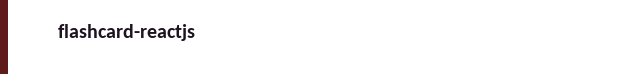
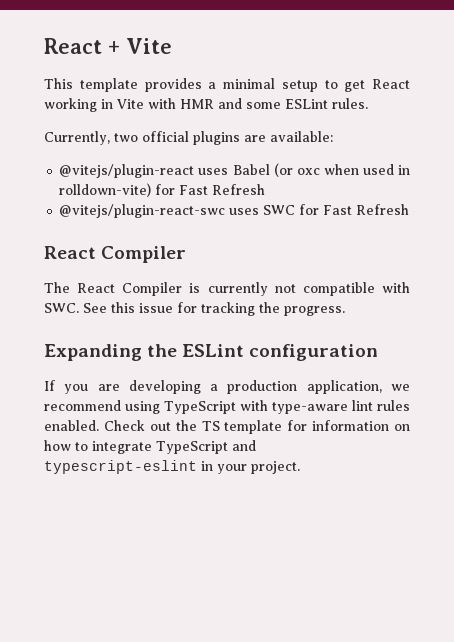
- flashcard-reactjs
+ React + Vite
+ This template provides a minimal setup to get React working in Vite with HMR and some ESLint rules.
+ Currently, two official plugins are available:
+ @vitejs/plugin-react uses Babel (or oxc when used in rolldown-vite) for Fast Refresh
+ @vitejs/plugin-react-swc uses SWC for Fast Refresh
+ React Compiler
+ The React Compiler is currently not compatible with SWC. See this issue for tracking the progress.
+ Expanding the ESLint configuration
+ If you are developing a production application, we recommend using TypeScript with type-aware lint rules enabled. Check out the TS template for information on how to integrate TypeScript and typescript-eslint in your project.

